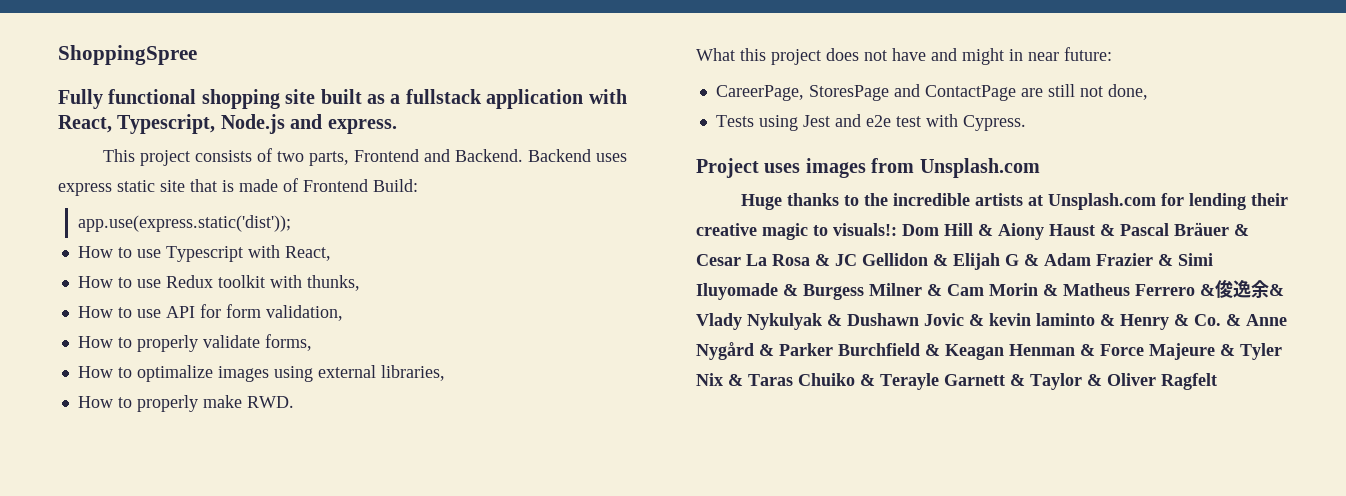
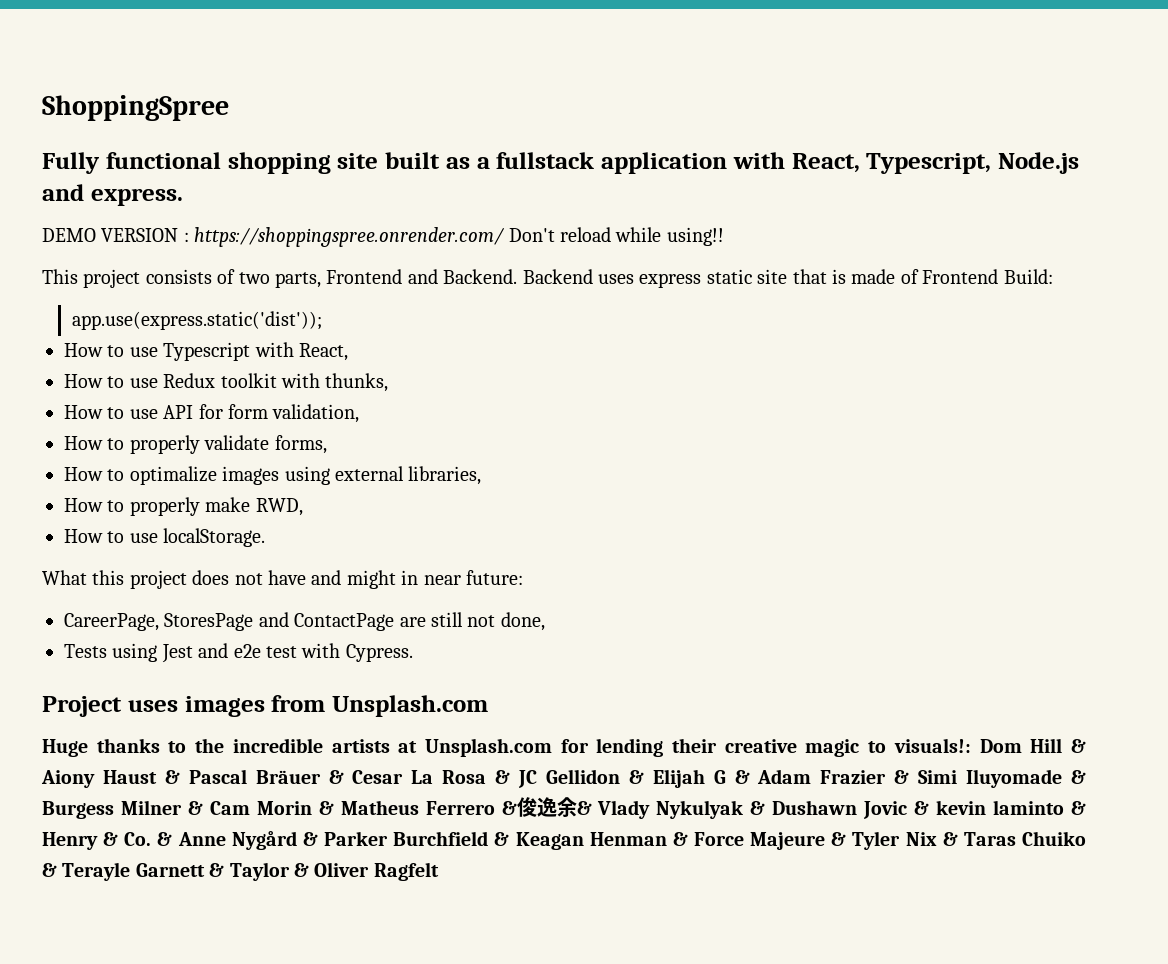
+ DEMO VERSION : https://shoppingspree.onrender.com/ Don't reload while using!!
- How to properly make RWD.
+ How to properly make RWD,
+ How to use localStorage.

